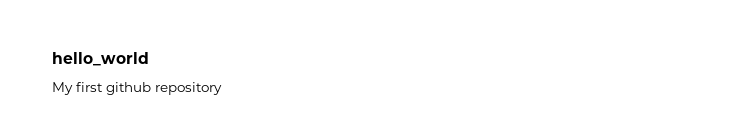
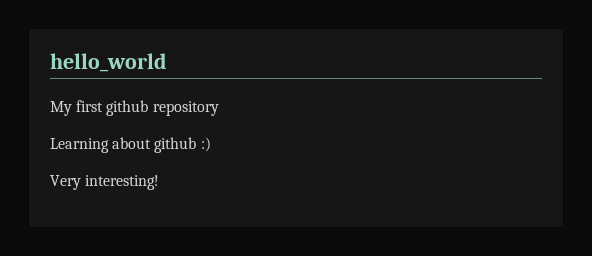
+ Learning about github :)
+ Very interesting!

